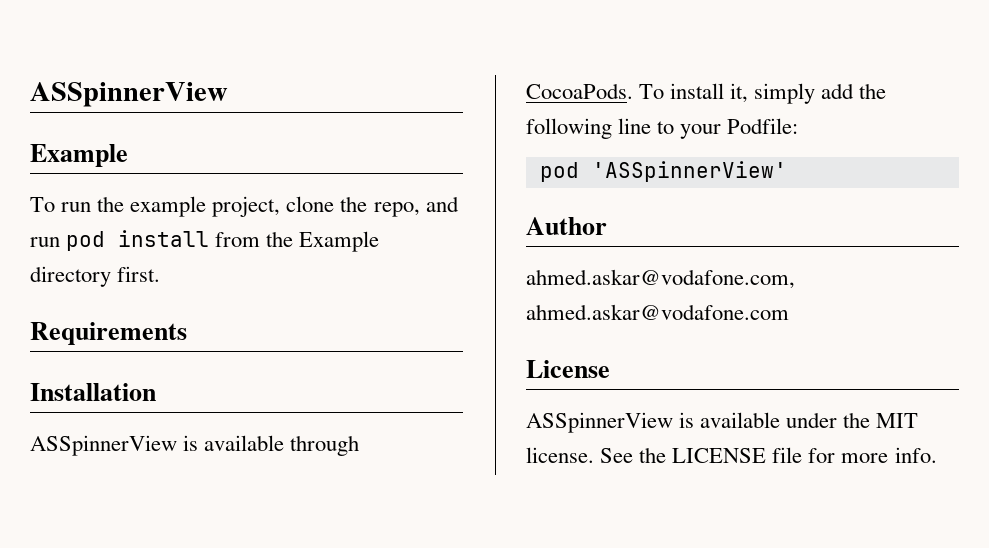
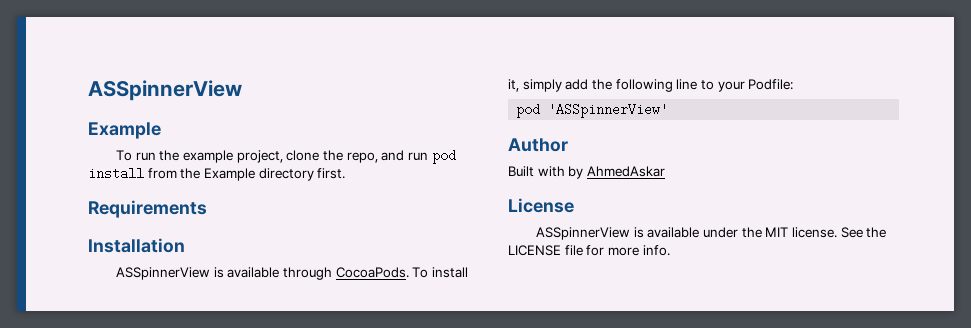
- ahmed.askar@vodafone.com, ahmed.askar@vodafone.com
+ Built with by AhmedAskar

